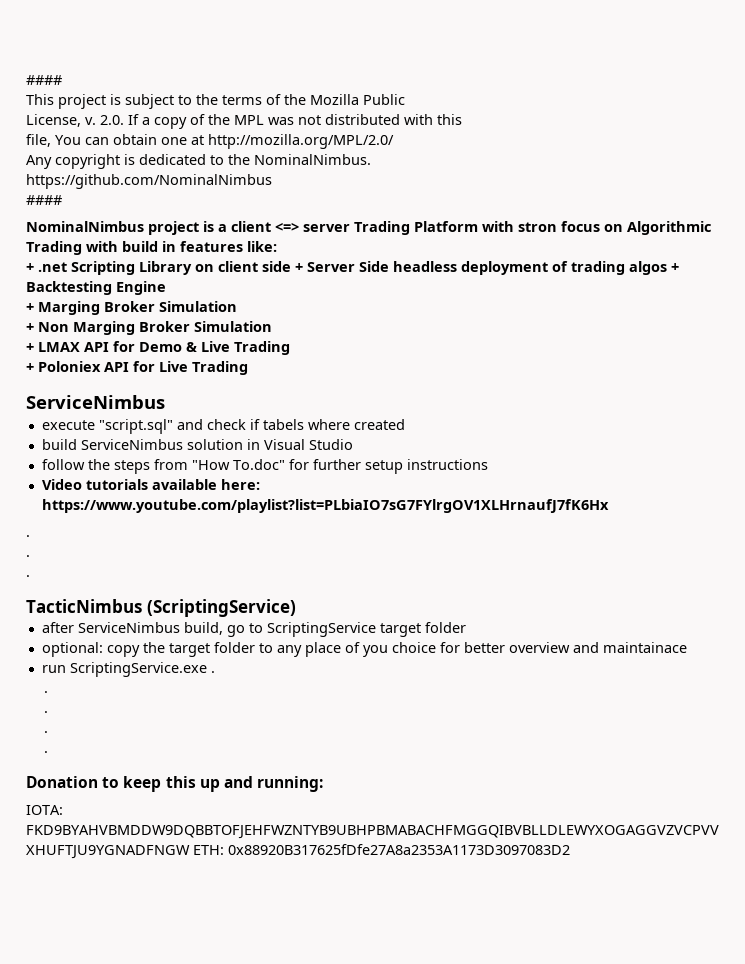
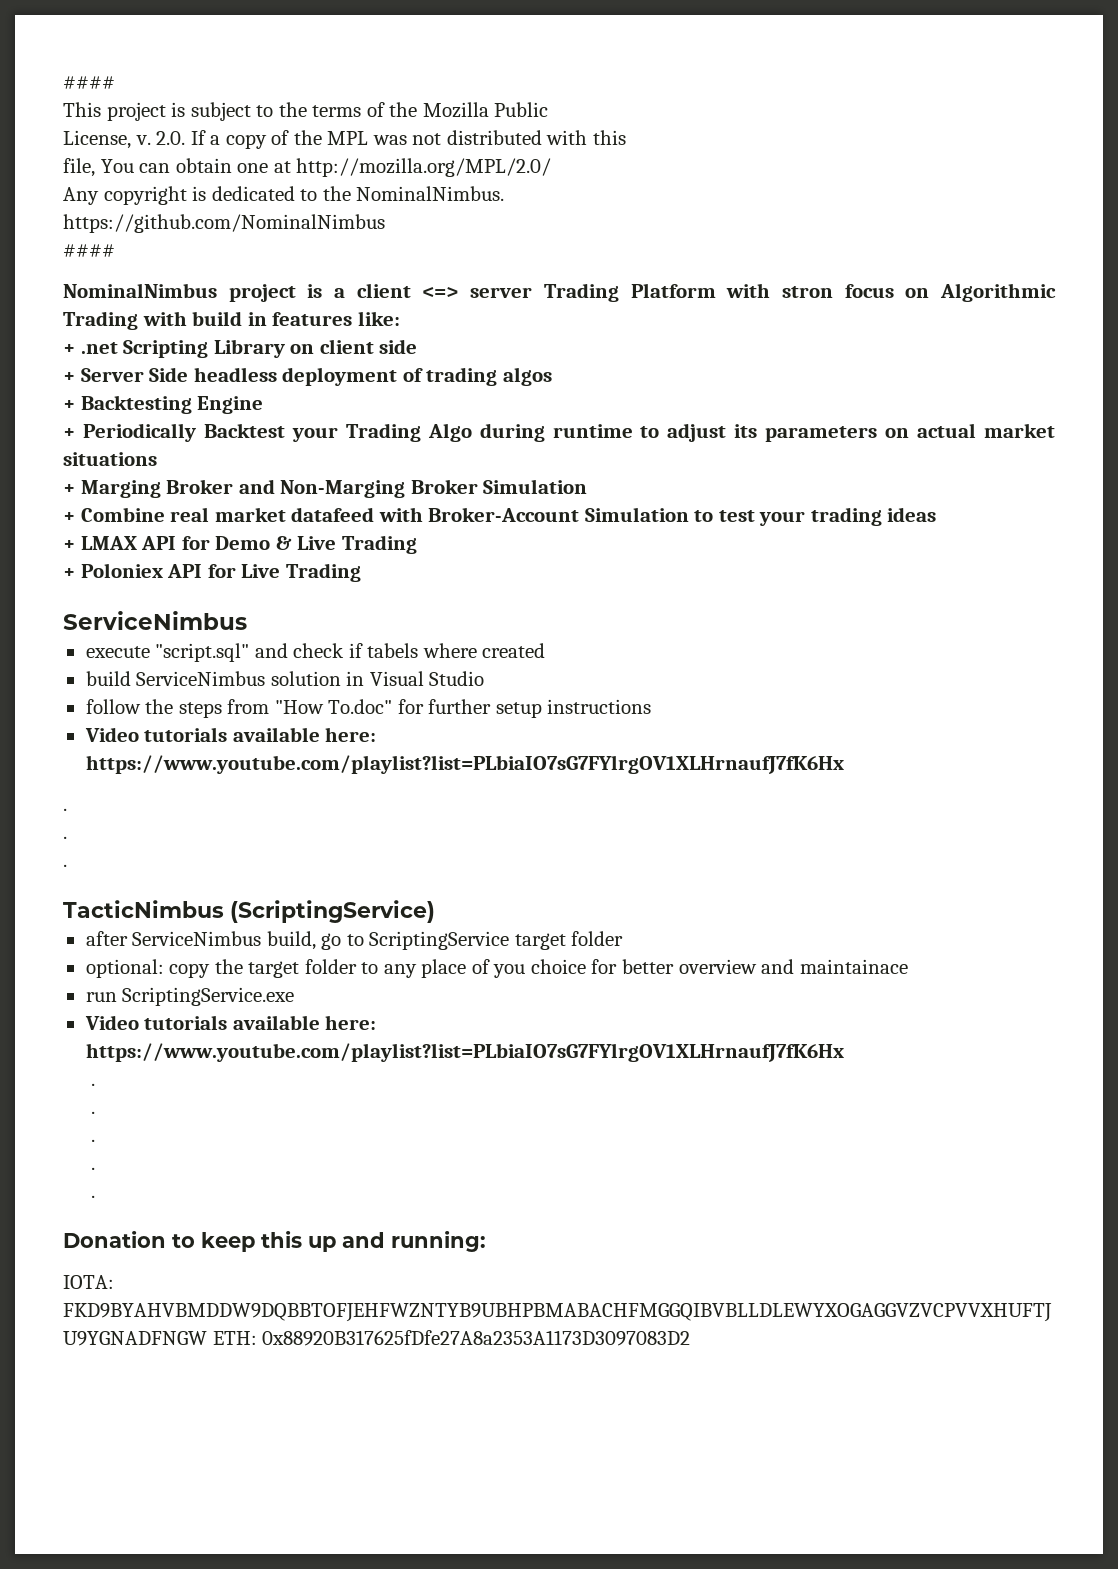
- + .net Scripting Library on client side + Server Side headless deployment of trading algos + Backtesting Engine
+ + .net Scripting Library on client side
+ + Server Side headless deployment of trading algos
+ + Backtesting Engine
+ + Periodically Backtest your Trading Algo during runtime to adjust its parameters on actual market situations
- + Marging Broker Simulation
- + Non Marging Broker Simulation
+ + Marging Broker and Non-Marging Broker Simulation
+ + Combine real market datafeed with Broker-Account Simulation to test your trading ideas
- run ScriptingService.exe .
+ run ScriptingService.exe
+ Video tutorials available here: https://www.youtube.com/playlist?list=PLbiaIO7sG7FYlrgOV1XLHrnaufJ7fK6Hx
+ .

